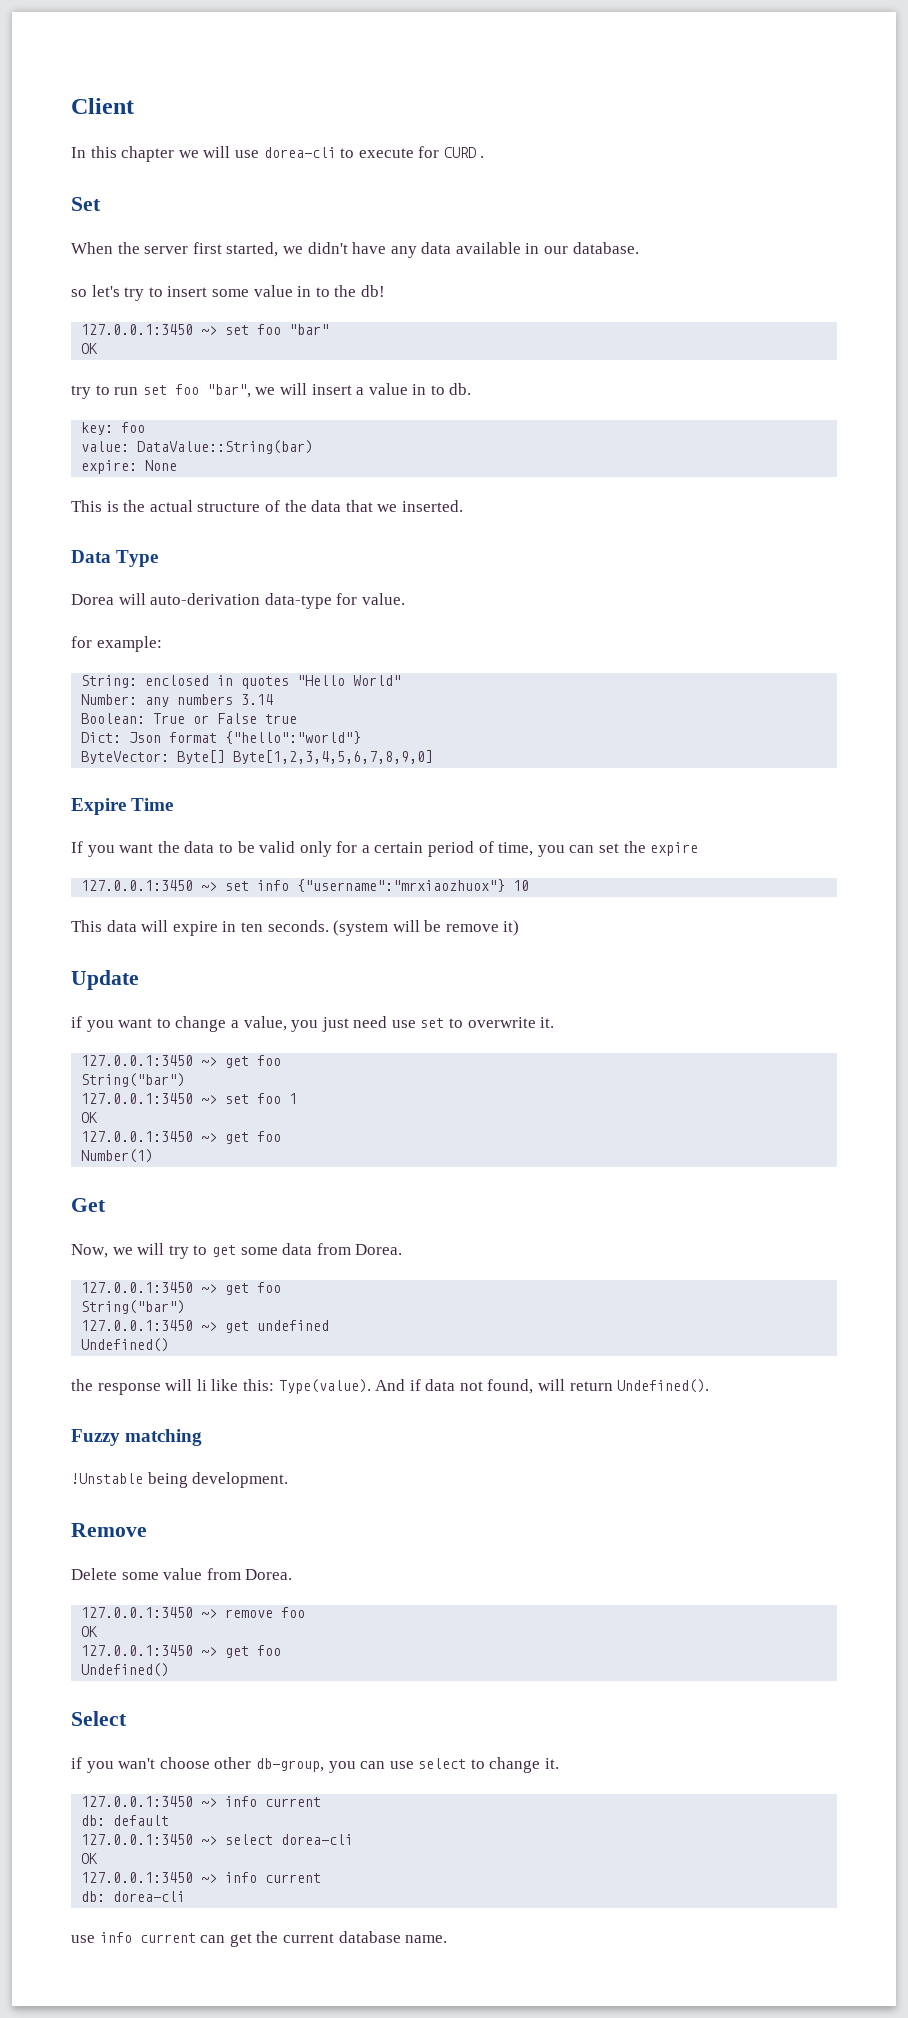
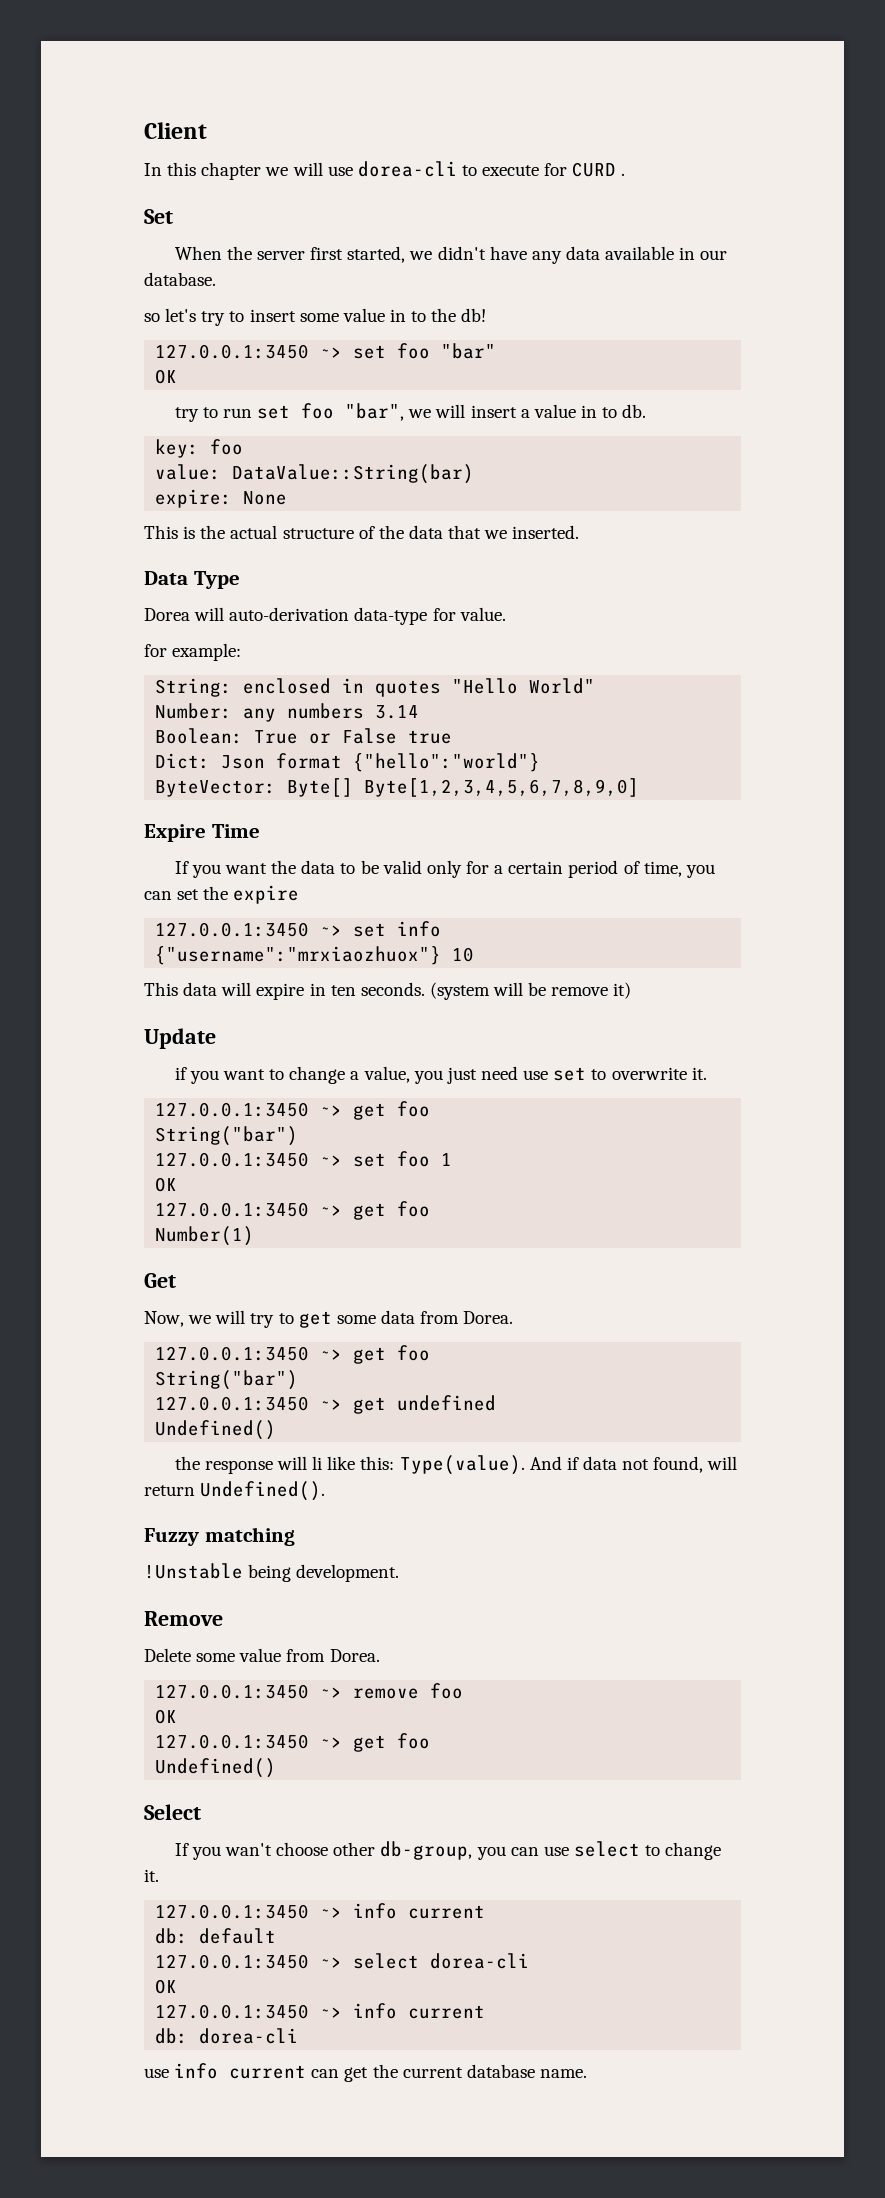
- if you wan't choose other db-group, you can use select to change it.
+ If you wan't choose other db-group, you can use select to change it.

